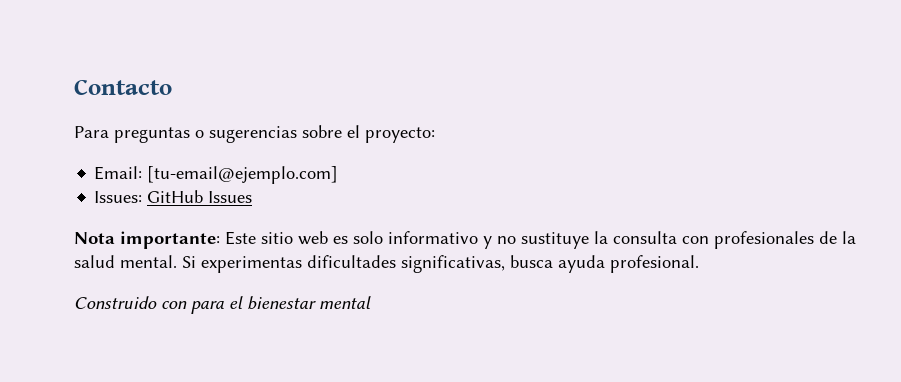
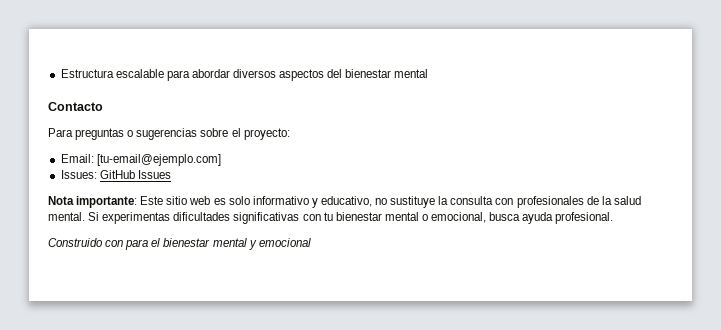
+ Estructura escalable para abordar diversos aspectos del bienestar mental
- Nota importante: Este sitio web es solo informativo y no sustituye la consulta con profesionales de la salud mental.
+ Nota importante: Este sitio web es solo informativo y educativo, no sustituye la consulta con profesionales de la salud mental.
- Si experimentas dificultades significativas, busca ayuda profesional.
+ Si experimentas dificultades significativas con tu bienestar mental o emocional, busca ayuda profesional.
- Construido con para el bienestar mental
+ Construido con para el bienestar mental y emocional

